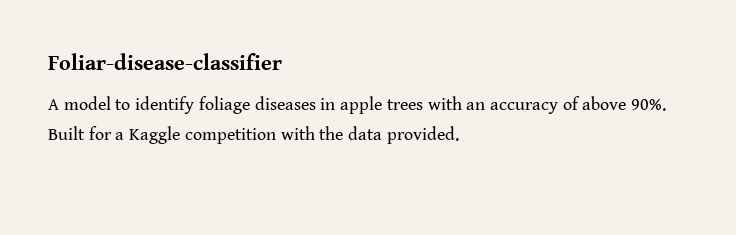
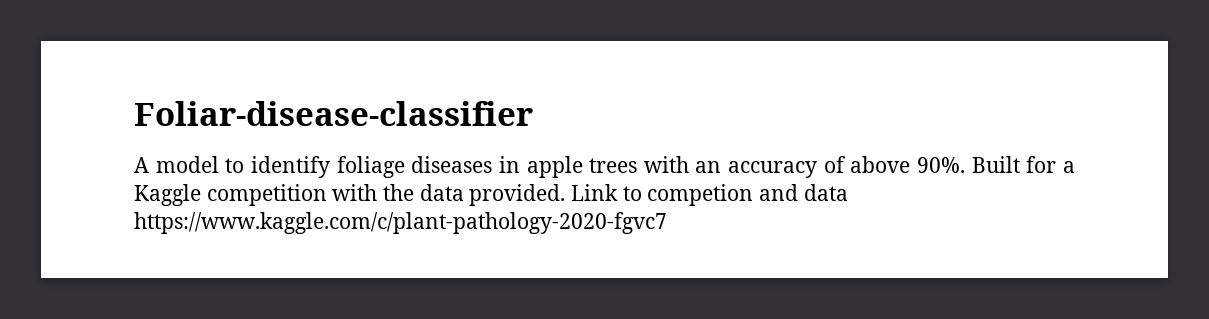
+ Link to competion and data https://www.kaggle.com/c/plant-pathology-2020-fgvc7

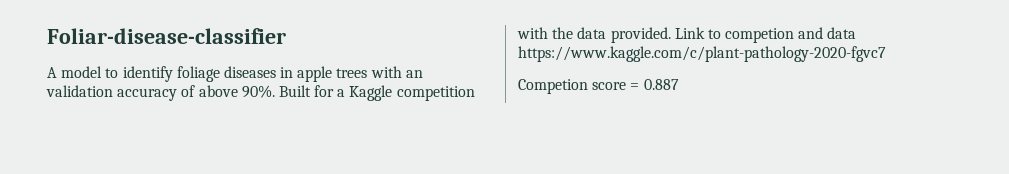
- A model to identify foliage diseases in apple trees with an accuracy of above 90%.
+ A model to identify foliage diseases in apple trees with an validation accuracy of above 90%.
+ Competion score = 0.887

